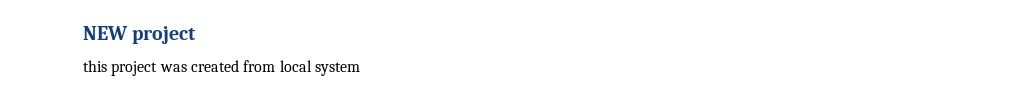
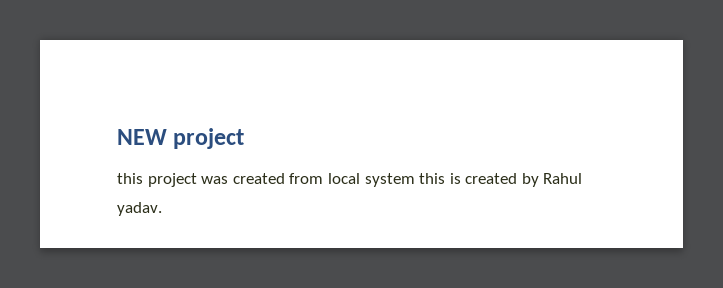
- this project was created from local system
+ this project was created from local system this is created by Rahul yadav.

